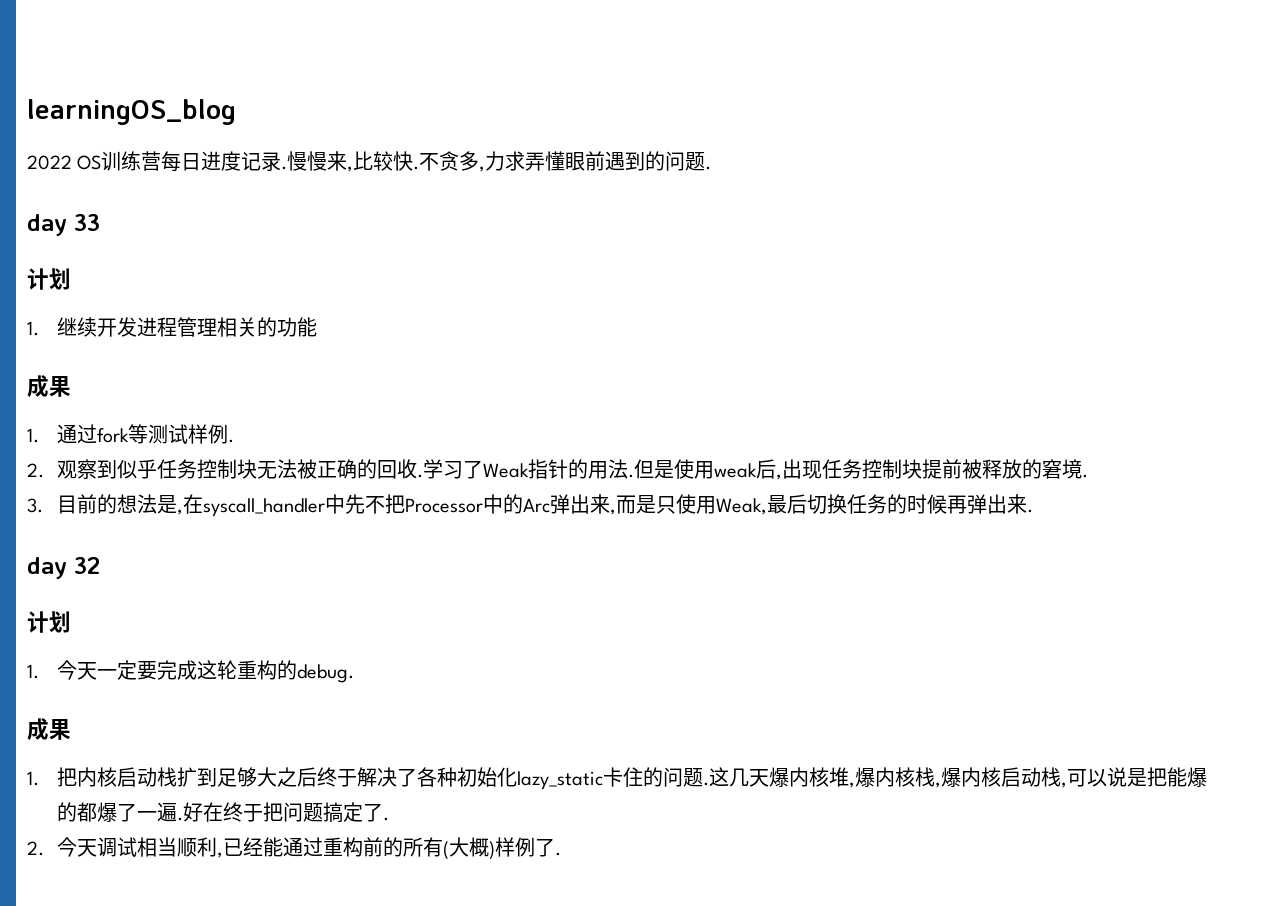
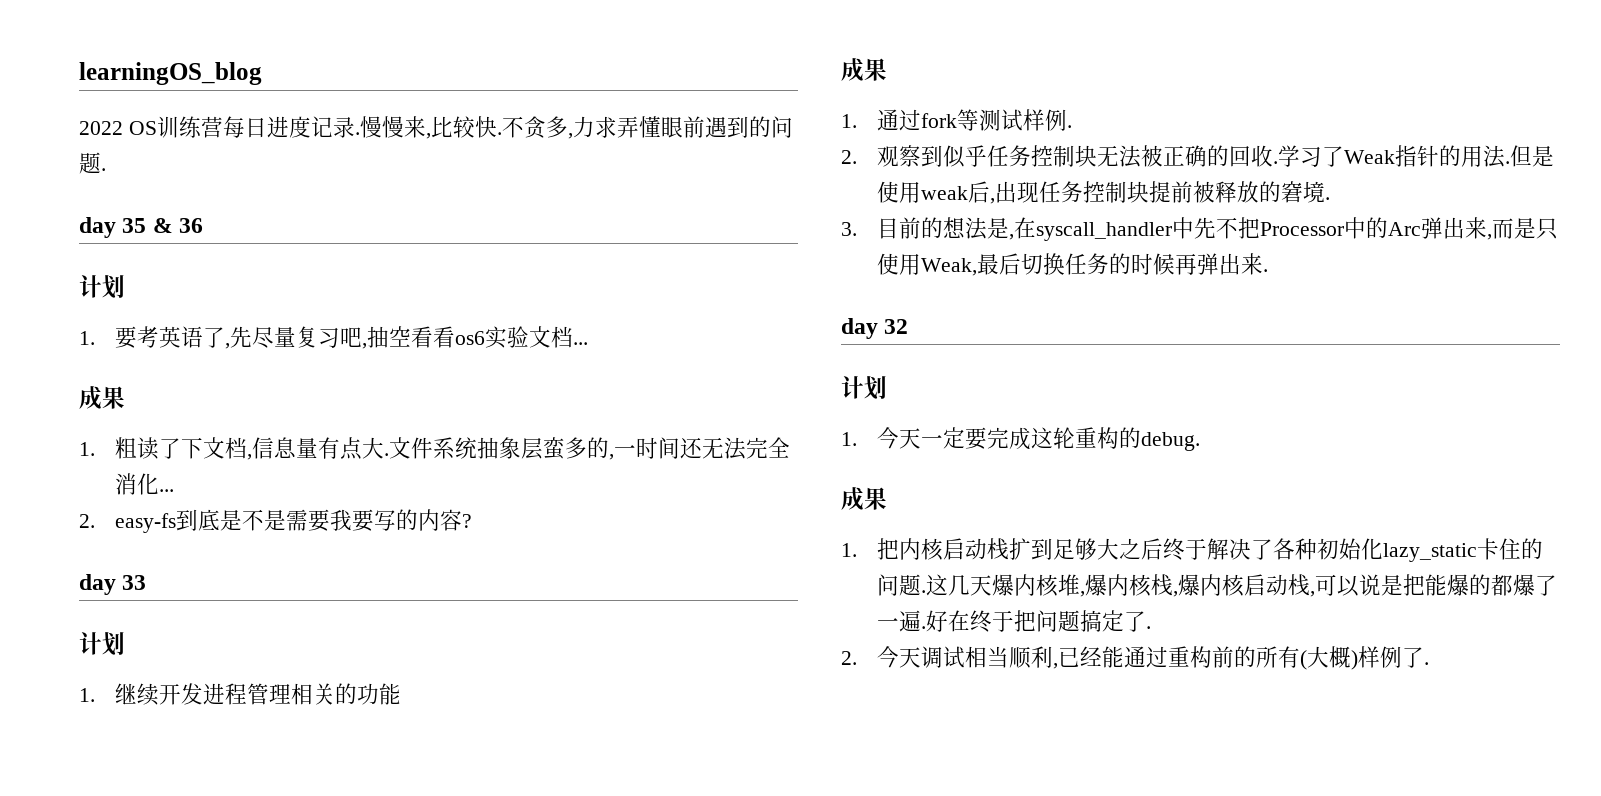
+ day 35 & 36
+ 计划
+ 1.要考英语了,先尽量复习吧,抽空看看os6实验文档...
+ 成果
+ 1.粗读了下文档,信息量有点大.文件系统抽象层蛮多的,一时间还无法完全消化...
+ 2. easy-fs到底是不是需要我要写的内容?

